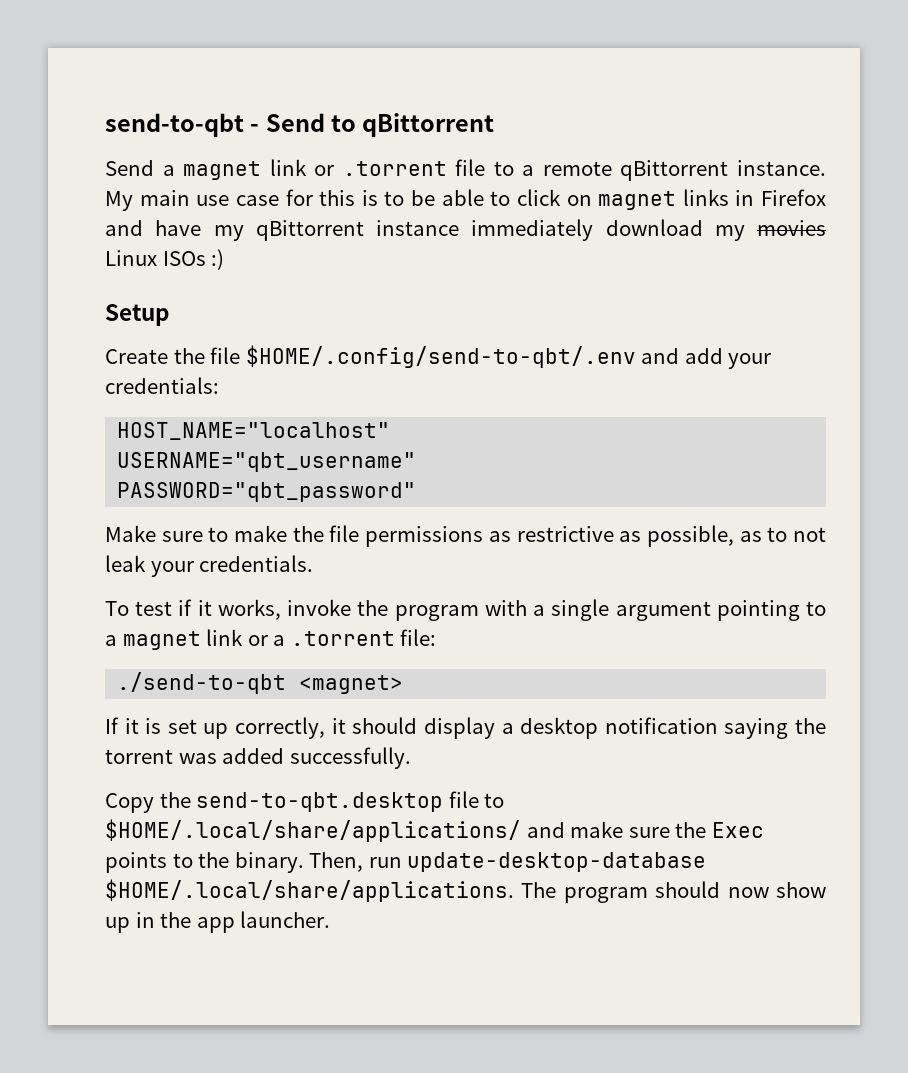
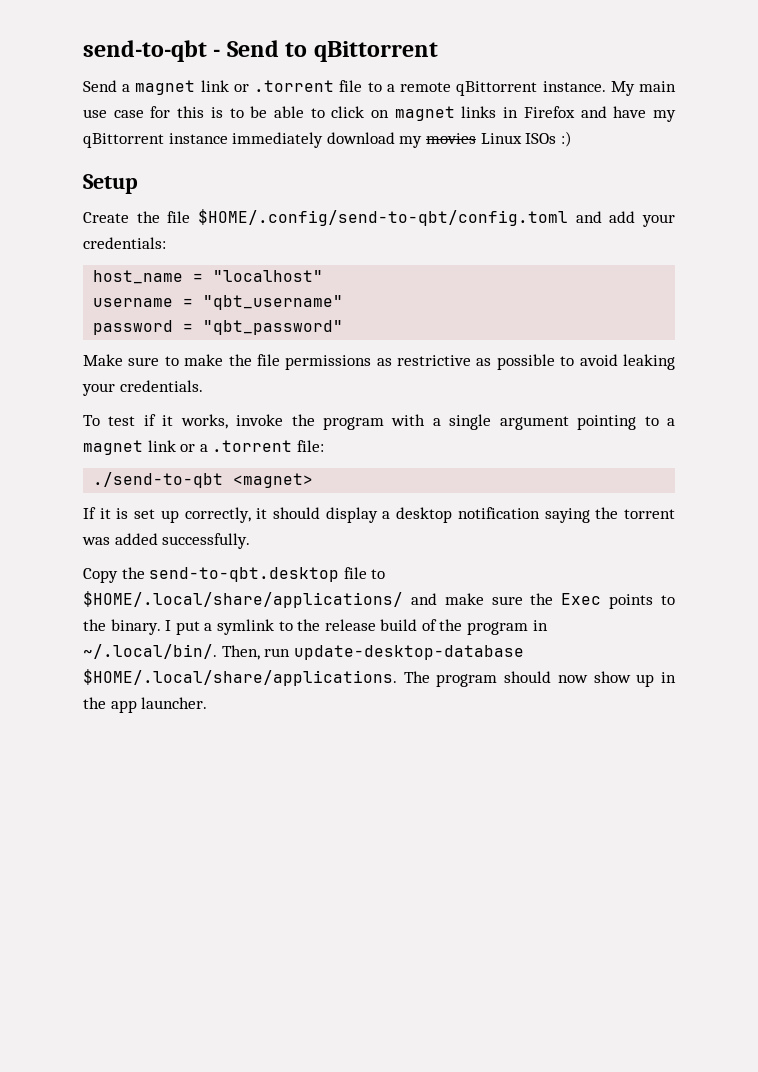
- Create the file $HOME/.config/send-to-qbt/.env and add your credentials:
+ Create the file $HOME/.config/send-to-qbt/config.toml and add your credentials:
- HOST_NAME="localhost"
- USERNAME="qbt_username"
- PASSWORD="qbt_password"
+ host_name = "localhost"
+ username = "qbt_username"
+ password = "qbt_password"
- Make sure to make the file permissions as restrictive as possible, as to not leak your credentials.
+ Make sure to make the file permissions as restrictive as possible to avoid leaking your credentials.
- Then, run update-desktop-database $HOME/.local/share/applications. The program should now show up in the app launcher.
+ I put a symlink to the release build of the program in ~/.local/bin/. Then, run update-desktop-database $HOME/.local/share/applications. The program should now show up in the app launcher.

